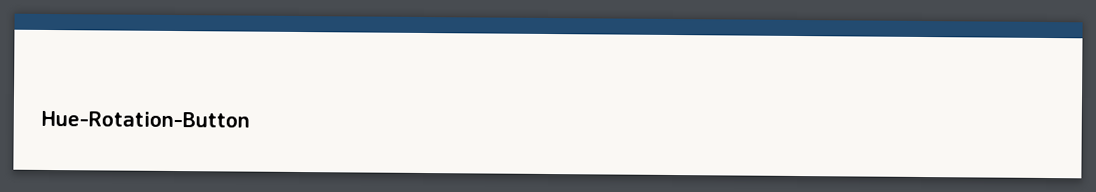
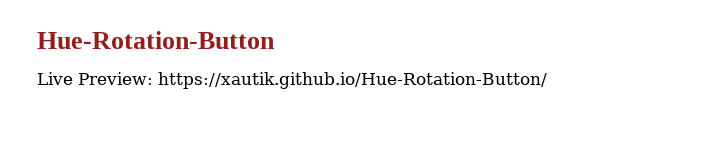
+ Live Preview: https://xautik.github.io/Hue-Rotation-Button/

